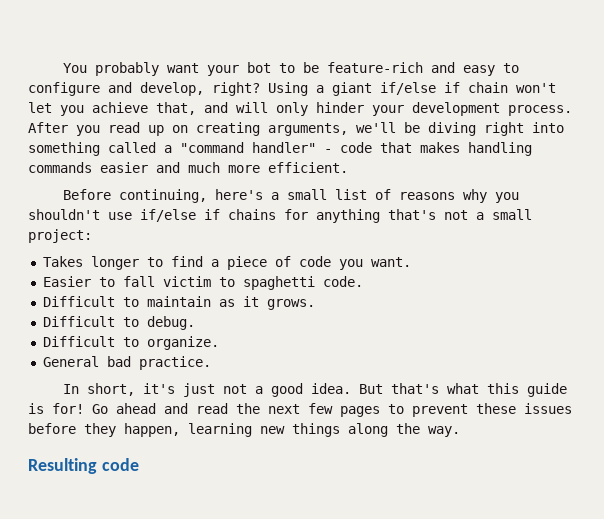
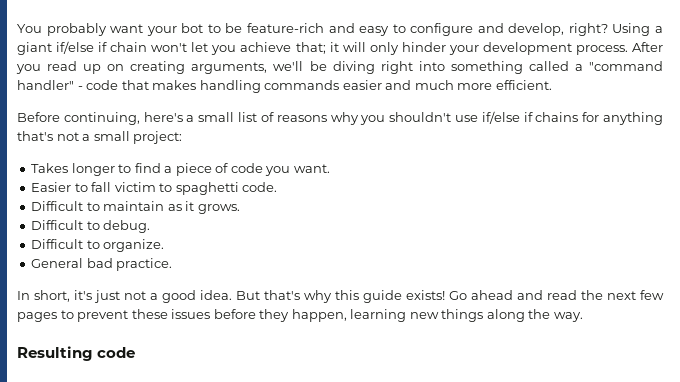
- Using a giant if/else if chain won't let you achieve that, and will only hinder your development process.
+ Using a giant if/else if chain won't let you achieve that; it will only hinder your development process.
- But that's what this guide is for!
+ But that's why this guide exists!

